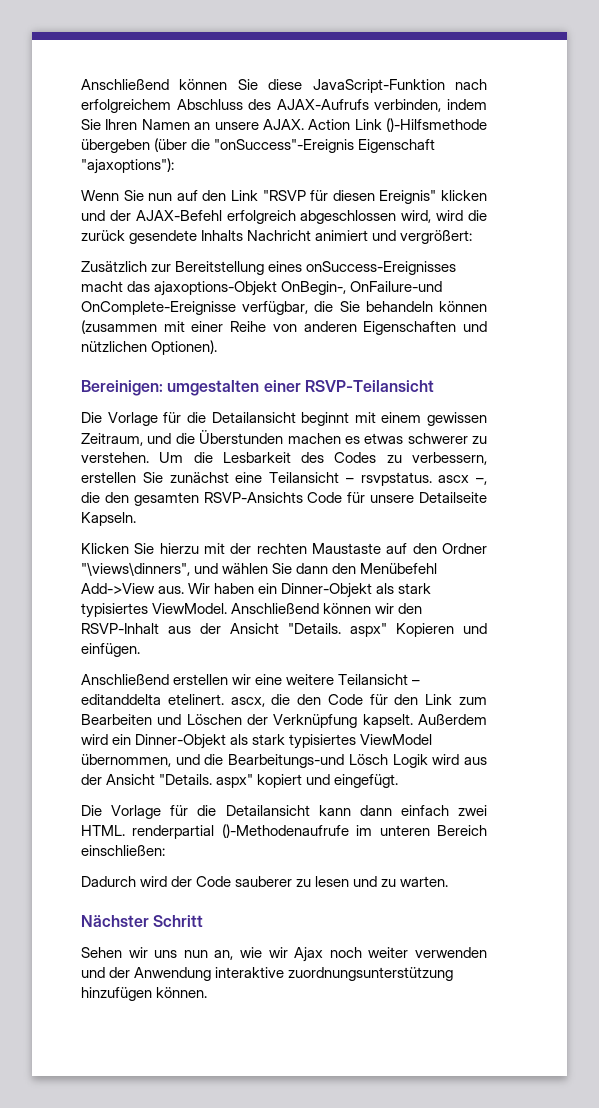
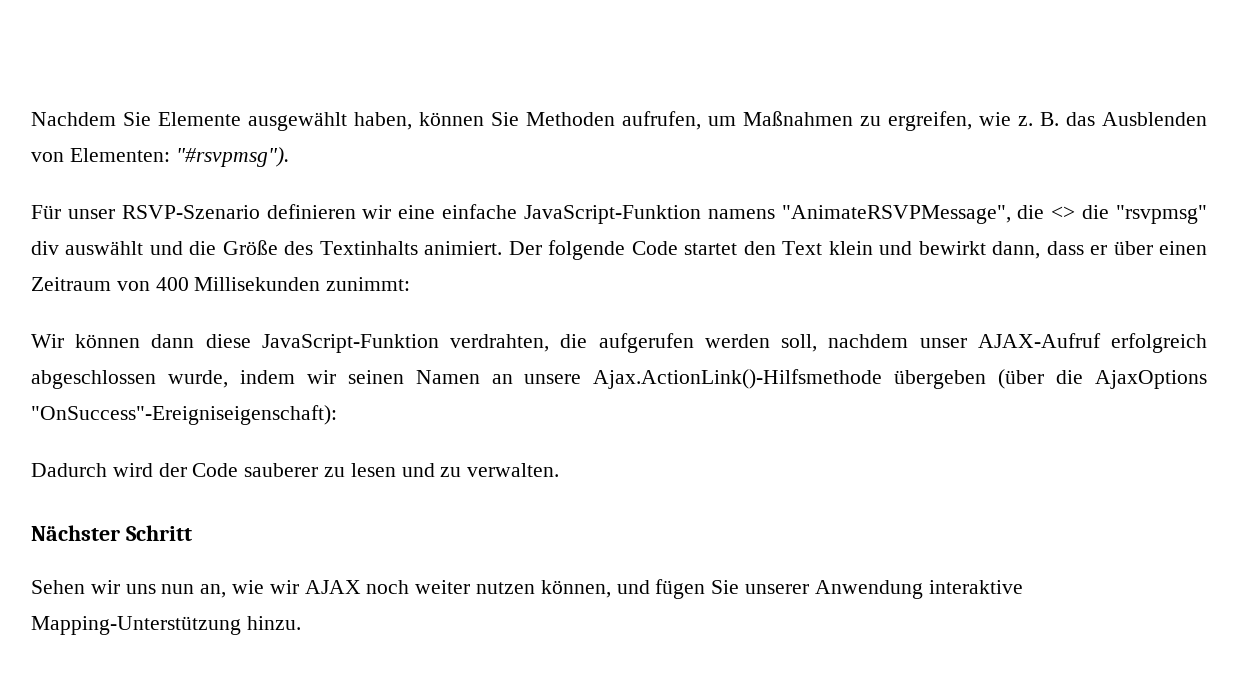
- Anschließend können Sie diese JavaScript-Funktion nach erfolgreichem Abschluss des AJAX-Aufrufs verbinden, indem Sie Ihren Namen an unsere AJAX. Action Link ()-Hilfsmethode übergeben (über die "onSuccess"-Ereignis Eigenschaft "ajaxoptions"):
- Wenn Sie nun auf den Link "RSVP für diesen Ereignis" klicken und der AJAX-Befehl erfolgreich abgeschlossen wird, wird die zurück gesendete Inhalts Nachricht animiert und vergrößert:
- Zusätzlich zur Bereitstellung eines onSuccess-Ereignisses macht das ajaxoptions-Objekt OnBegin-, OnFailure-und OnComplete-Ereignisse verfügbar, die Sie behandeln können (zusammen mit einer Reihe von anderen Eigenschaften und nützlichen Optionen).
- Bereinigen: umgestalten einer RSVP-Teilansicht
- Die Vorlage für die Detailansicht beginnt mit einem gewissen Zeitraum, und die Überstunden machen es etwas schwerer zu verstehen. Um die Lesbarkeit des Codes zu verbessern, erstellen Sie zunächst eine Teilansicht – rsvpstatus. ascx –, die den gesamten RSVP-Ansichts Code für unsere Detailseite Kapseln.
- Klicken Sie hierzu mit der rechten Maustaste auf den Ordner "\views\dinners", und wählen Sie dann den Menübefehl Add->View aus. Wir haben ein Dinner-Objekt als stark typisiertes ViewModel. Anschließend können wir den RSVP-Inhalt aus der Ansicht "Details. aspx" Kopieren und einfügen.
- Anschließend erstellen wir eine weitere Teilansicht – editanddelta etelinert. ascx, die den Code für den Link zum Bearbeiten und Löschen der Verknüpfung kapselt. Außerdem wird ein Dinner-Objekt als stark typisiertes ViewModel übernommen, und die Bearbeitungs-und Lösch Logik wird aus der Ansicht "Details. aspx" kopiert und eingefügt.
- Die Vorlage für die Detailansicht kann dann einfach zwei HTML. renderpartial ()-Methodenaufrufe im unteren Bereich einschließen:
+ Nachdem Sie Elemente ausgewählt haben, können Sie Methoden aufrufen, um Maßnahmen zu ergreifen, wie z. B. das Ausblenden von Elementen: "#rsvpmsg").
+ Für unser RSVP-Szenario definieren wir eine einfache JavaScript-Funktion namens "AnimateRSVPMessage", die <> die "rsvpmsg" div auswählt und die Größe des Textinhalts animiert. Der folgende Code startet den Text klein und bewirkt dann, dass er über einen Zeitraum von 400 Millisekunden zunimmt:
+ Wir können dann diese JavaScript-Funktion verdrahten, die aufgerufen werden soll, nachdem unser AJAX-Aufruf erfolgreich abgeschlossen wurde, indem wir seinen Namen an unsere Ajax.ActionLink()-Hilfsmethode übergeben (über die AjaxOptions "OnSuccess"-Ereigniseigenschaft):
- Dadurch wird der Code sauberer zu lesen und zu warten.
+ Dadurch wird der Code sauberer zu lesen und zu verwalten.
- Sehen wir uns nun an, wie wir Ajax noch weiter verwenden und der Anwendung interaktive zuordnungsunterstützung hinzufügen können.
+ Sehen wir uns nun an, wie wir AJAX noch weiter nutzen können, und fügen Sie unserer Anwendung interaktive Mapping-Unterstützung hinzu.

